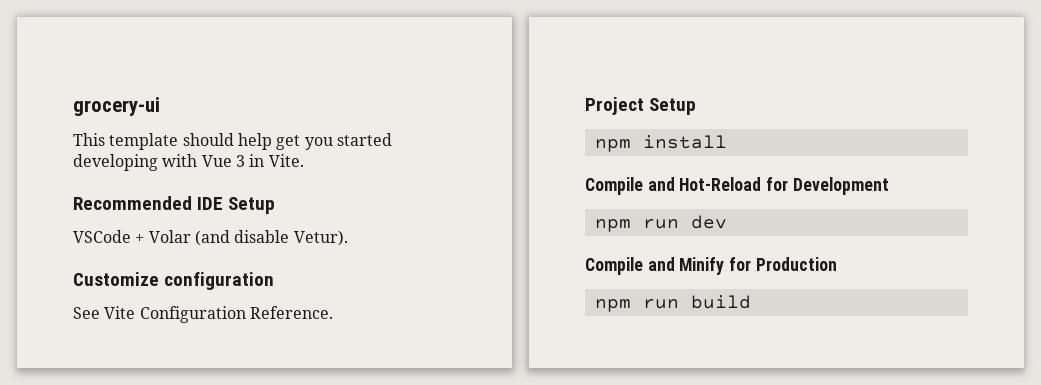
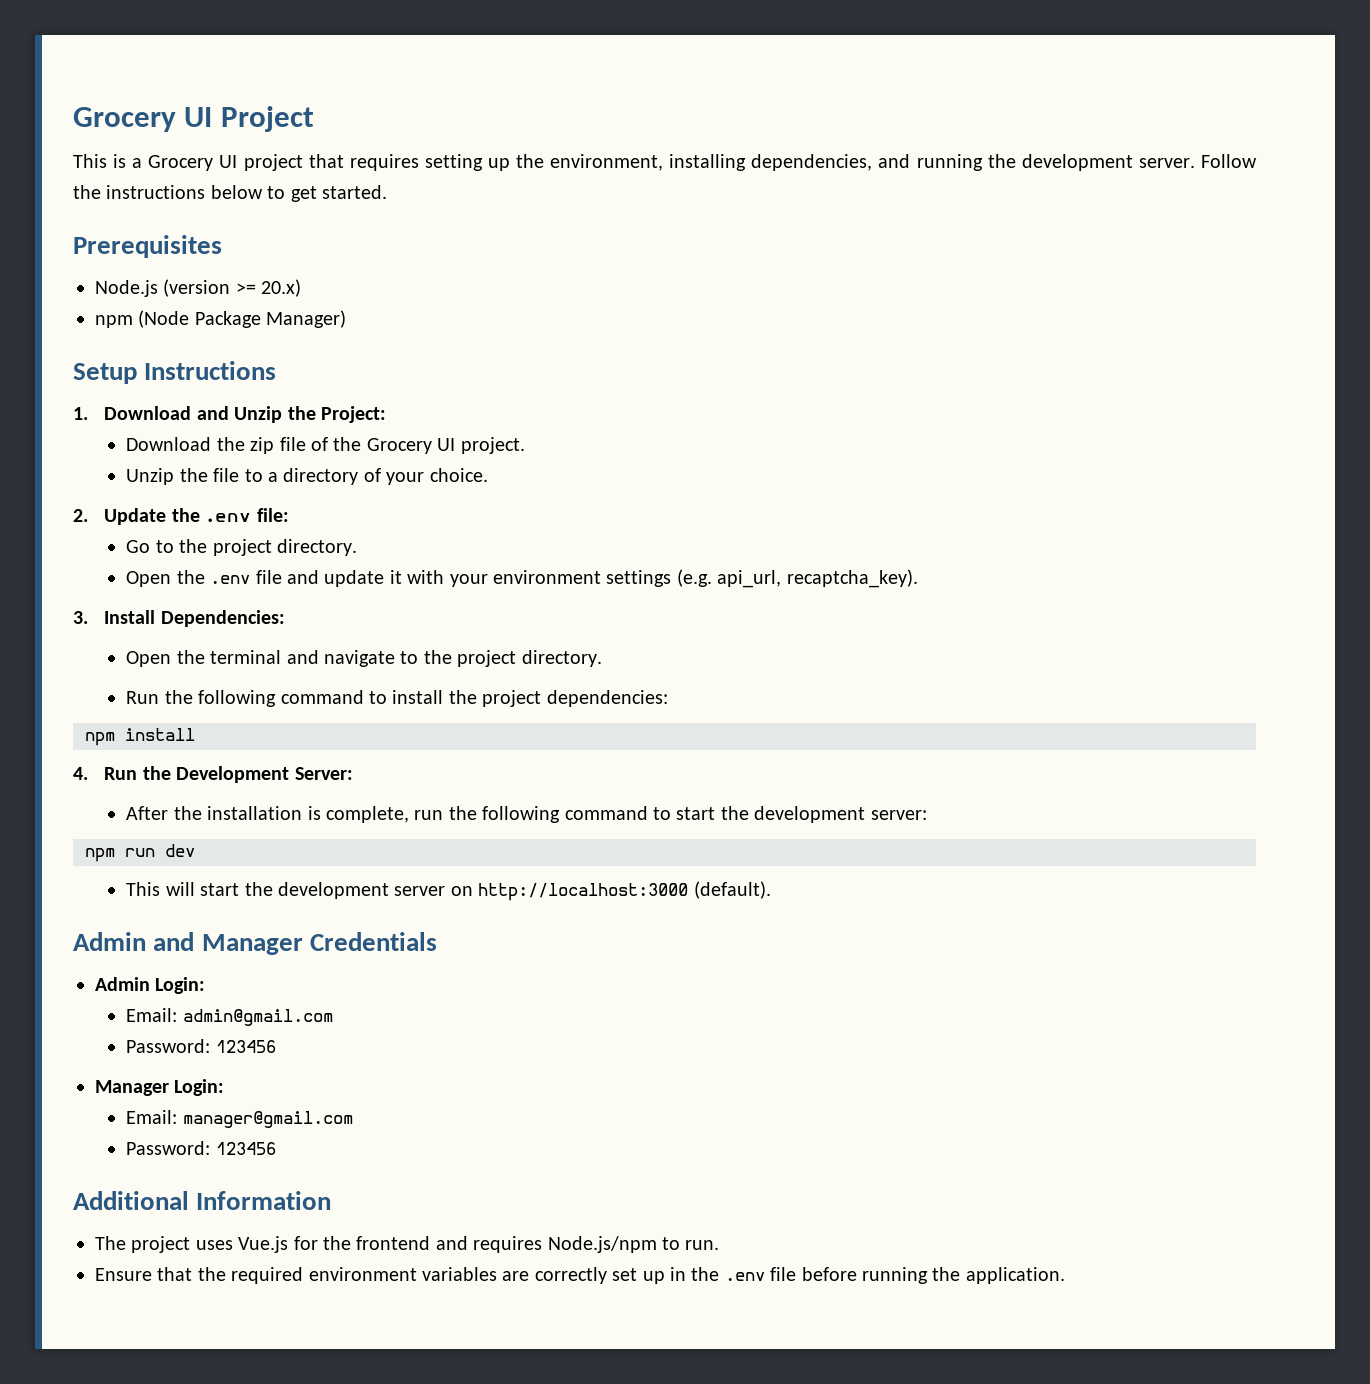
- grocery-ui
- This template should help get you started developing with Vue 3 in Vite.
- Recommended IDE Setup
- VSCode + Volar (and disable Vetur).
- Customize configuration
- See Vite Configuration Reference.
- Project Setup
+ Grocery UI Project
+ This is a Grocery UI project that requires setting up the environment, installing dependencies, and running the development server. Follow the instructions below to get started.
+ Prerequisites
+ Node.js (version >= 20.x)
+ npm (Node Package Manager)
+ Setup Instructions
+ 1. Download and Unzip the Project:
+ Download the zip file of the Grocery UI project.
+ Unzip the file to a directory of your choice.
+ 2. Update the .env file:
+ Go to the project directory.
+ Open the .env file and update it with your environment settings (e.g. api_url, recaptcha_key).
+ 3. Install Dependencies:
+ Open the terminal and navigate to the project directory.
+ Run the following command to install the project dependencies:
  npm install
- Compile and Hot-Reload for Development
+ 4. Run the Development Server:
+ After the installation is complete, run the following command to start the development server:
  npm run dev
- Compile and Minify for Production
- npm run build
+ This will start the development server on http://localhost:3000 (default).
+ Admin and Manager Credentials
+ Admin Login:
+ Email: admin@gmail.com
+ Password: 123456
+ Manager Login:
+ Email: manager@gmail.com
+ Password: 123456
+ Additional Information
+ The project uses Vue.js for the frontend and requires Node.js/npm to run.
+ Ensure that the required environment variables are correctly set up in the .env file before running the application.

